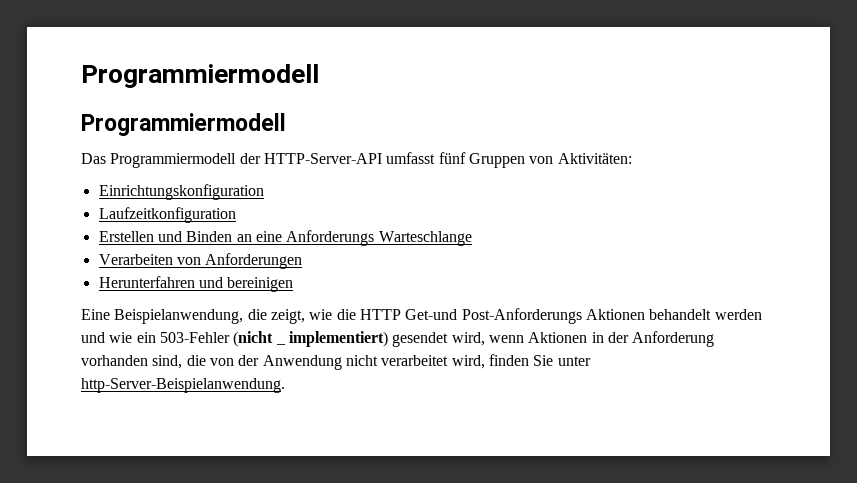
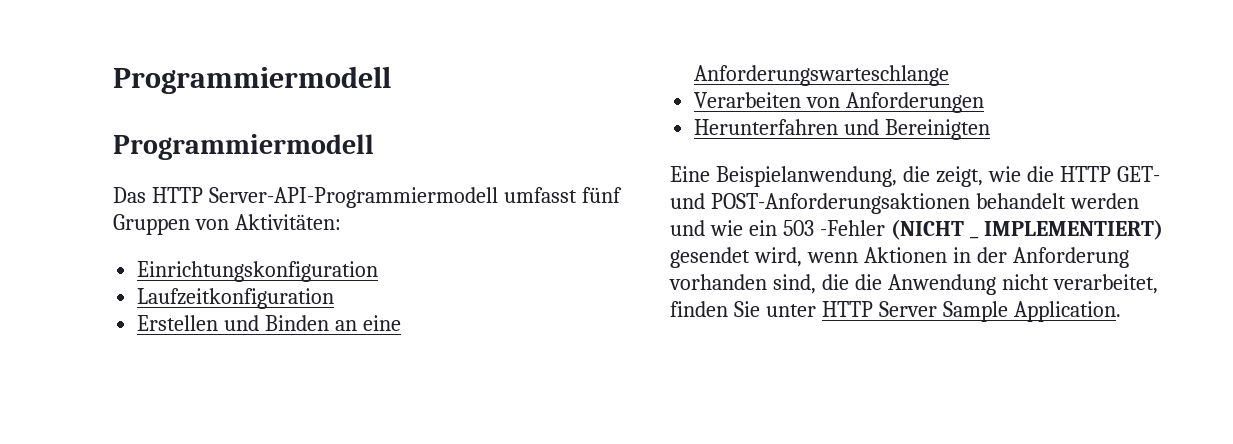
- Das Programmiermodell der HTTP-Server-API umfasst fünf Gruppen von Aktivitäten:
+ Das HTTP Server-API-Programmiermodell umfasst fünf Gruppen von Aktivitäten:
- Erstellen und Binden an eine Anforderungs Warteschlange
+ Erstellen und Binden an eine Anforderungswarteschlange
- Herunterfahren und bereinigen
+ Herunterfahren und Bereinigten
- Eine Beispielanwendung, die zeigt, wie die HTTP Get-und Post-Anforderungs Aktionen behandelt werden und wie ein 503-Fehler (nicht _ implementiert) gesendet wird, wenn Aktionen in der Anforderung vorhanden sind, die von der Anwendung nicht verarbeitet wird, finden Sie unter http-Server-Beispielanwendung.
+ Eine Beispielanwendung, die zeigt, wie die HTTP GET- und POST-Anforderungsaktionen behandelt werden und wie ein 503 -Fehler (NICHT _ IMPLEMENTIERT) gesendet wird, wenn Aktionen in der Anforderung vorhanden sind, die die Anwendung nicht verarbeitet, finden Sie unter HTTP Server Sample Application.

